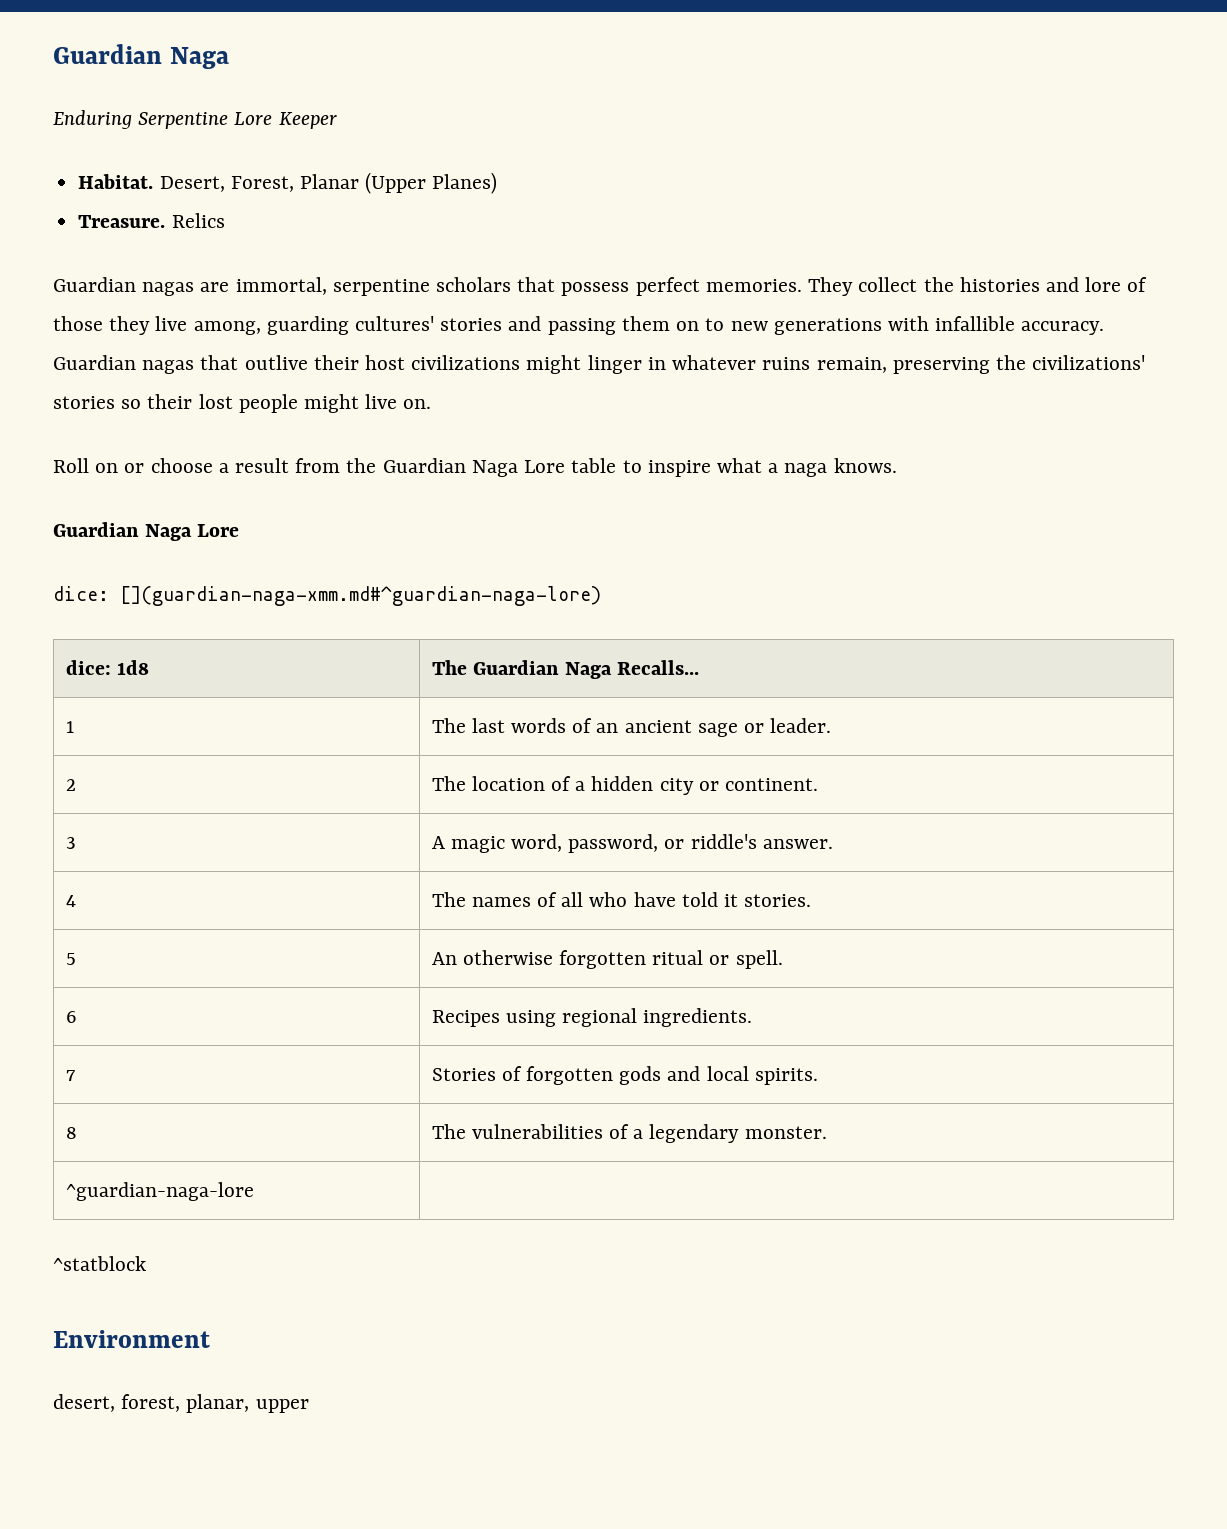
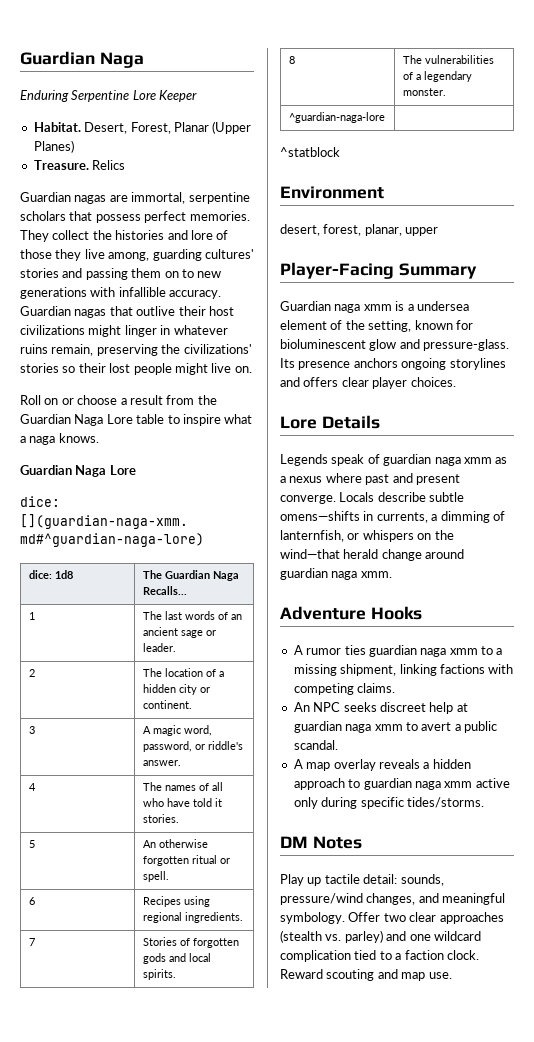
+ Player-Facing Summary
+ Guardian naga xmm is a undersea element of the setting, known for bioluminescent glow and pressure-glass. Its presence anchors ongoing storylines and offers clear player choices.
+ Lore Details
+ Legends speak of guardian naga xmm as a nexus where past and present converge. Locals describe subtle omens—shifts in currents, a dimming of lanternfish, or whispers on the wind—that herald change around guardian naga xmm.
+ Adventure Hooks
+ A rumor ties guardian naga xmm to a missing shipment, linking factions with competing claims.
+ An NPC seeks discreet help at guardian naga xmm to avert a public scandal.
+ A map overlay reveals a hidden approach to guardian naga xmm active only during specific tides/storms.
+ DM Notes
+ Play up tactile detail: sounds, pressure/wind changes, and meaningful symbology. Offer two clear approaches (stealth vs. parley) and one wildcard complication tied to a faction clock. Reward scouting and map use.

